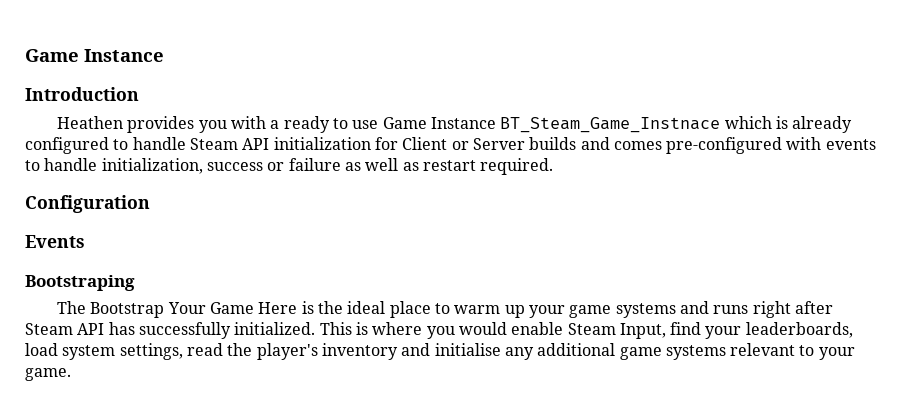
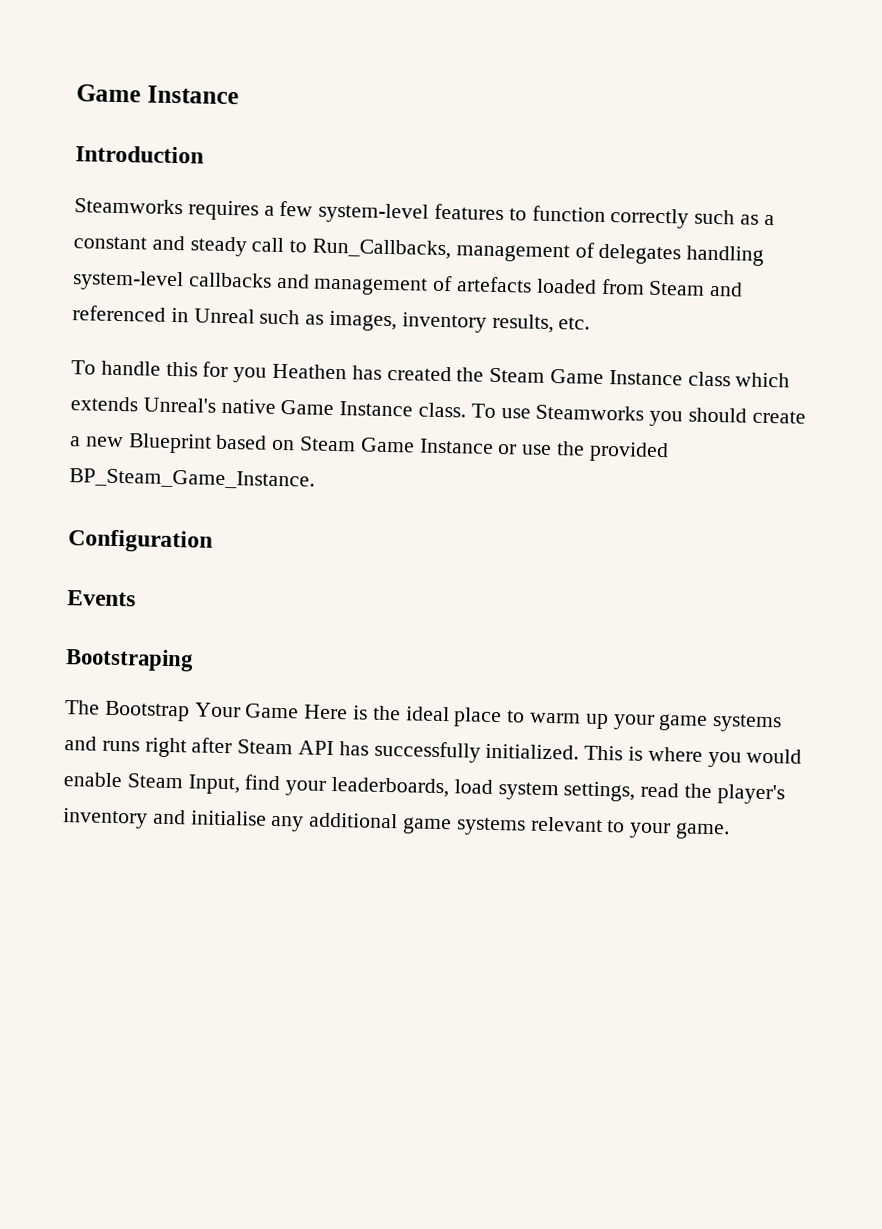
- Heathen provides you with a ready to use Game Instance BT_Steam_Game_Instnace which is already configured to handle Steam API initialization for Client or Server builds and comes pre-configured with events to handle initialization, success or failure as well as restart required.
+ Steamworks requires a few system-level features to function correctly such as a constant and steady call to Run_Callbacks, management of delegates handling system-level callbacks and management of artefacts loaded from Steam and referenced in Unreal such as images, inventory results, etc.
+ To handle this for you Heathen has created the Steam Game Instance class which extends Unreal's native Game Instance class. To use Steamworks you should create a new Blueprint based on Steam Game Instance or use the provided BP_Steam_Game_Instance.

